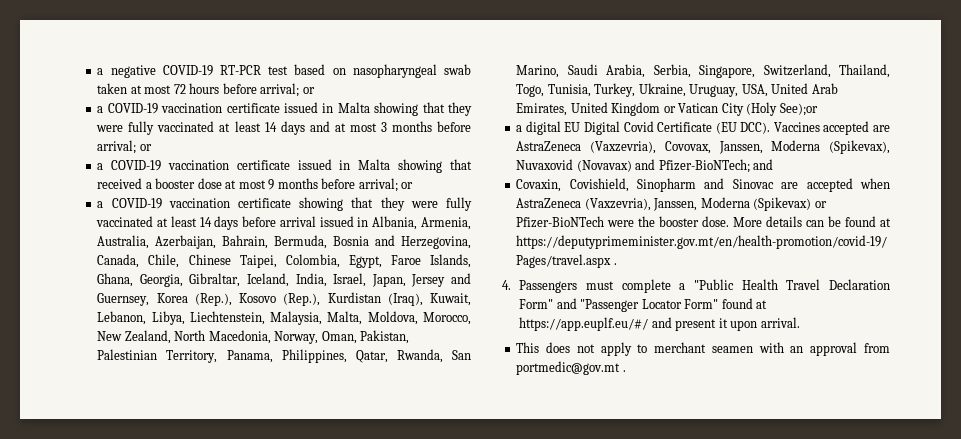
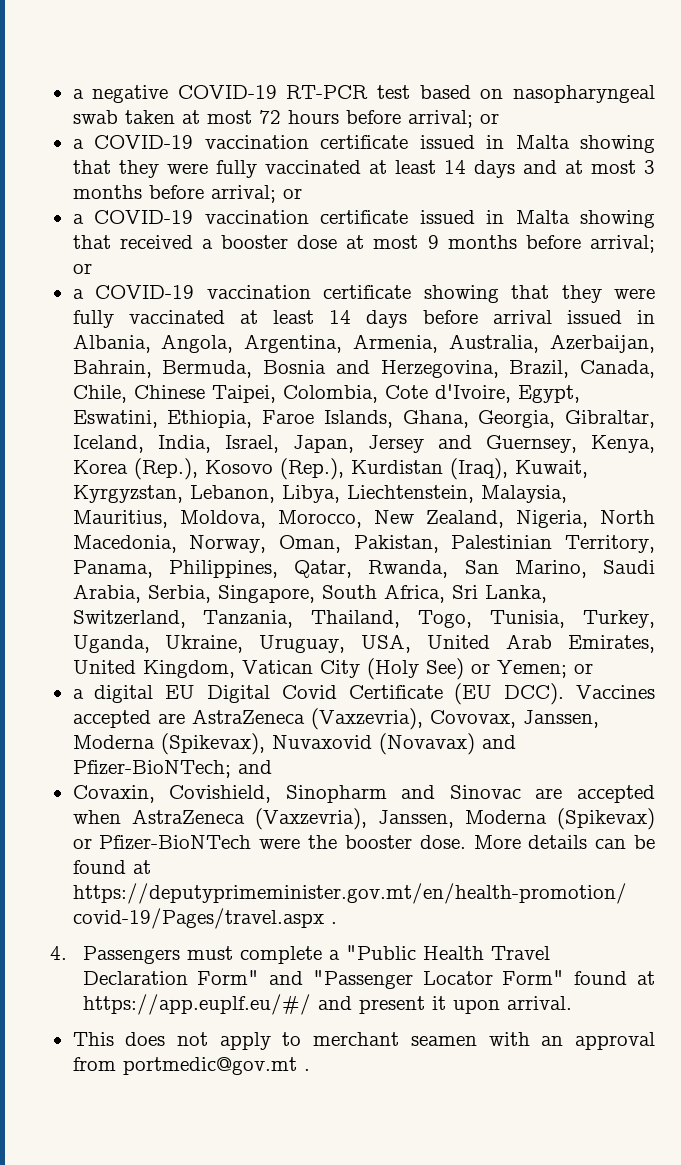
- a COVID-19 vaccination certificate showing that they were fully vaccinated at least 14 days before arrival issued in Albania, Armenia, Australia, Azerbaijan, Bahrain, Bermuda, Bosnia and Herzegovina, Canada, Chile, Chinese Taipei, Colombia, Egypt, Faroe Islands, Ghana, Georgia, Gibraltar, Iceland, India, Israel, Japan, Jersey and Guernsey, Korea (Rep.), Kosovo (Rep.), Kurdistan (Iraq), Kuwait, Lebanon, Libya, Liechtenstein, Malaysia, Malta, Moldova, Morocco, New Zealand, North Macedonia, Norway, Oman, Pakistan, Palestinian Territory, Panama, Philippines, Qatar, Rwanda, San Marino, Saudi Arabia, Serbia, Singapore, Switzerland, Thailand, Togo, Tunisia, Turkey, Ukraine, Uruguay, USA, United Arab Emirates, United Kingdom or Vatican City (Holy See);or
+ a COVID-19 vaccination certificate showing that they were fully vaccinated at least 14 days before arrival issued in Albania, Angola, Argentina, Armenia, Australia, Azerbaijan, Bahrain, Bermuda, Bosnia and Herzegovina, Brazil, Canada, Chile, Chinese Taipei, Colombia, Cote d'Ivoire, Egypt, Eswatini, Ethiopia, Faroe Islands, Ghana, Georgia, Gibraltar, Iceland, India, Israel, Japan, Jersey and Guernsey, Kenya, Korea (Rep.), Kosovo (Rep.), Kurdistan (Iraq), Kuwait, Kyrgyzstan, Lebanon, Libya, Liechtenstein, Malaysia, Mauritius, Moldova, Morocco, New Zealand, Nigeria, North Macedonia, Norway, Oman, Pakistan, Palestinian Territory, Panama, Philippines, Qatar, Rwanda, San Marino, Saudi Arabia, Serbia, Singapore, South Africa, Sri Lanka, Switzerland, Tanzania, Thailand, Togo, Tunisia, Turkey, Uganda, Ukraine, Uruguay, USA, United Arab Emirates, United Kingdom, Vatican City (Holy See) or Yemen; or

